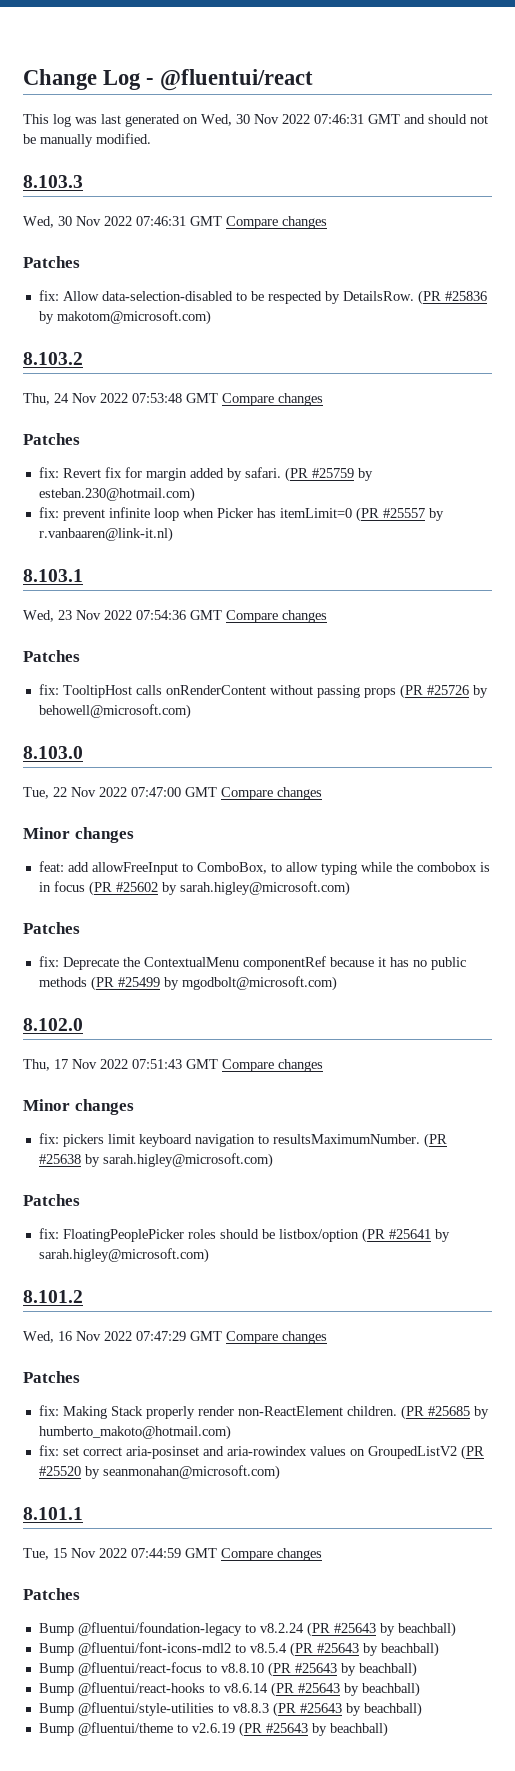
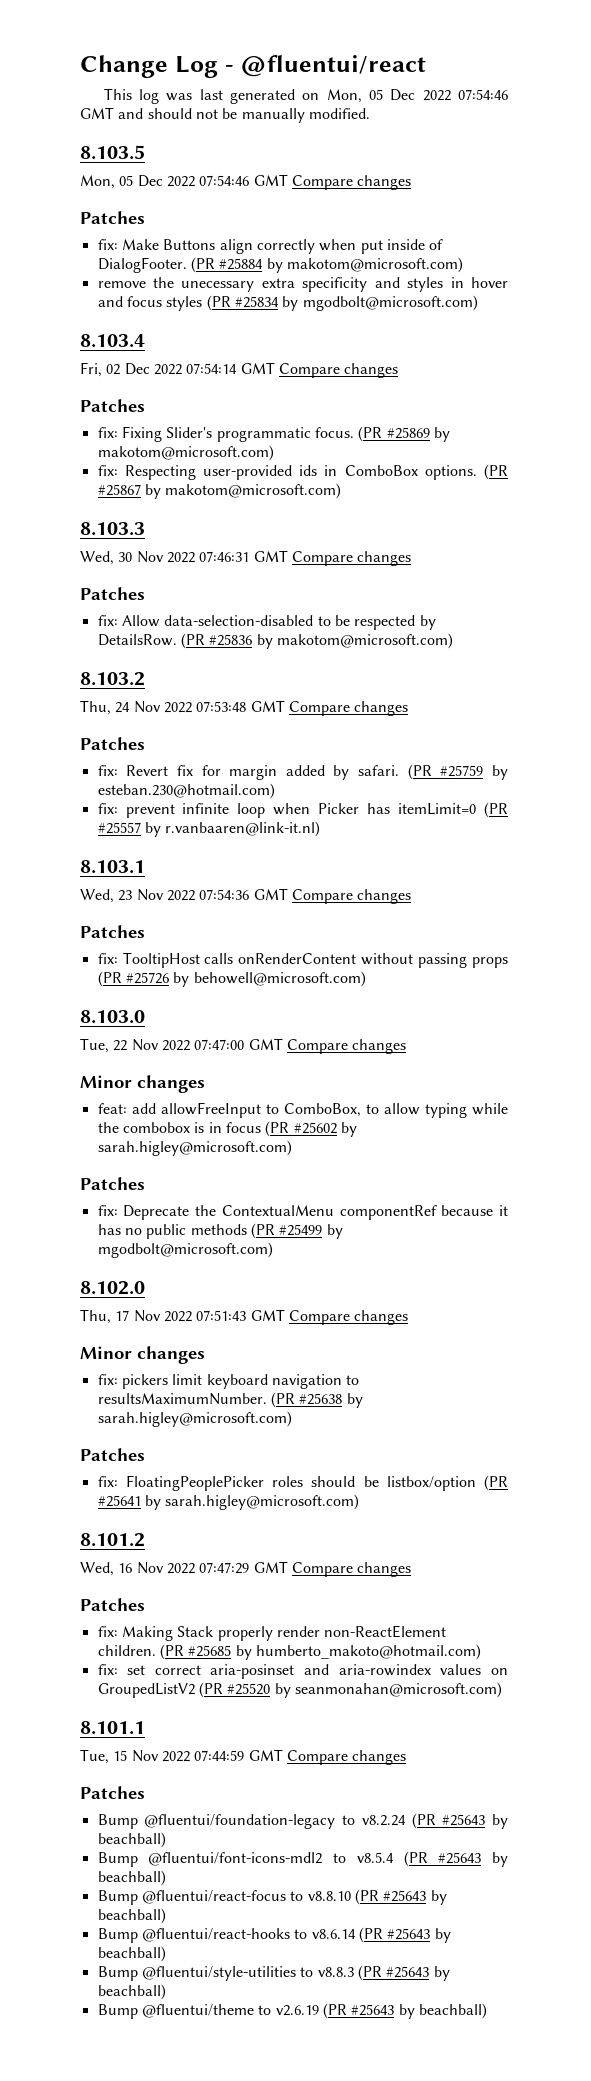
- This log was last generated on Wed, 30 Nov 2022 07:46:31 GMT and should not be manually modified.
+ This log was last generated on Mon, 05 Dec 2022 07:54:46 GMT and should not be manually modified.
+ 8.103.5
+ Mon, 05 Dec 2022 07:54:46 GMT Compare changes
+ Patches
+ fix: Make Buttons align correctly when put inside of DialogFooter. (PR #25884 by makotom@microsoft.com)
+ remove the unecessary extra specificity and styles in hover and focus styles (PR #25834 by mgodbolt@microsoft.com)
+ 8.103.4
+ Fri, 02 Dec 2022 07:54:14 GMT Compare changes
+ Patches
+ fix: Fixing Slider's programmatic focus. (PR #25869 by makotom@microsoft.com)
+ fix: Respecting user-provided ids in ComboBox options. (PR #25867 by makotom@microsoft.com)

